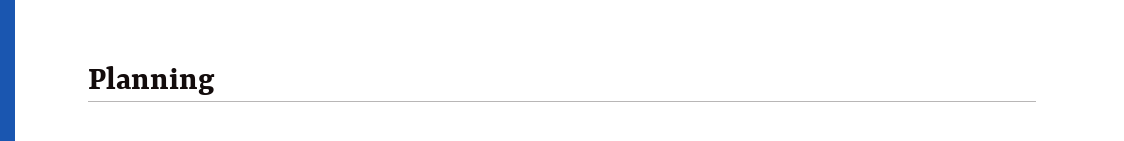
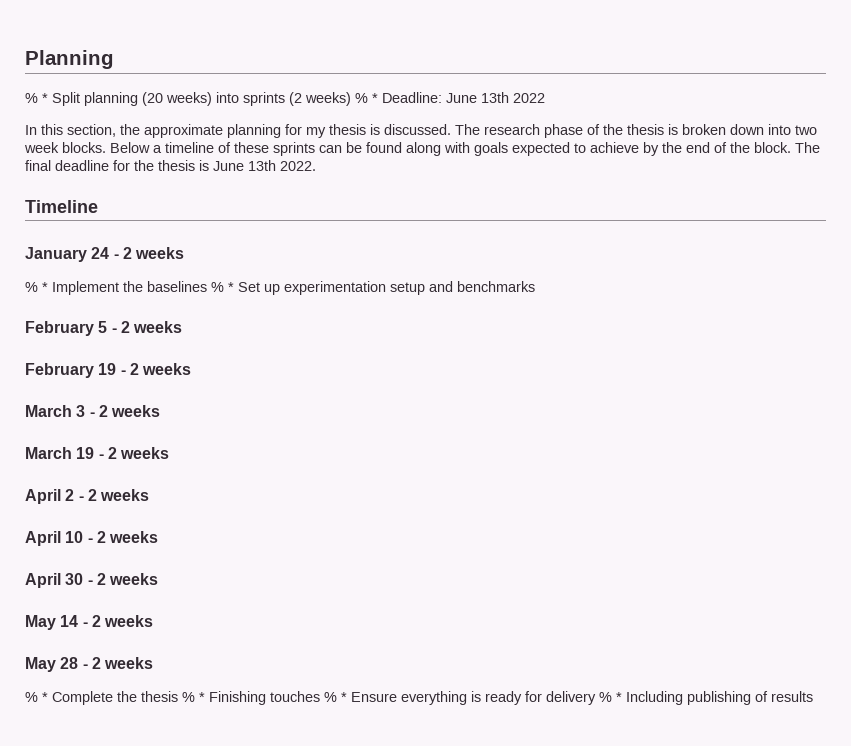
+ % * Split planning (20 weeks) into sprints (2 weeks) % * Deadline: June 13th 2022
+ In this section, the approximate planning for my thesis is discussed. The research phase of the thesis is broken down into two week blocks. Below a timeline of these sprints can be found along with goals expected to achieve by the end of the block. The final deadline for the thesis is June 13th 2022.
+ Timeline
+ January 24 - 2 weeks
+ % * Implement the baselines % * Set up experimentation setup and benchmarks
+ February 5 - 2 weeks
+ February 19 - 2 weeks
+ March 3 - 2 weeks
+ March 19 - 2 weeks
+ April 2 - 2 weeks
+ April 10 - 2 weeks
+ April 30 - 2 weeks
+ May 14 - 2 weeks
+ May 28 - 2 weeks
+ % * Complete the thesis % * Finishing touches % * Ensure everything is ready for delivery % * Including publishing of results

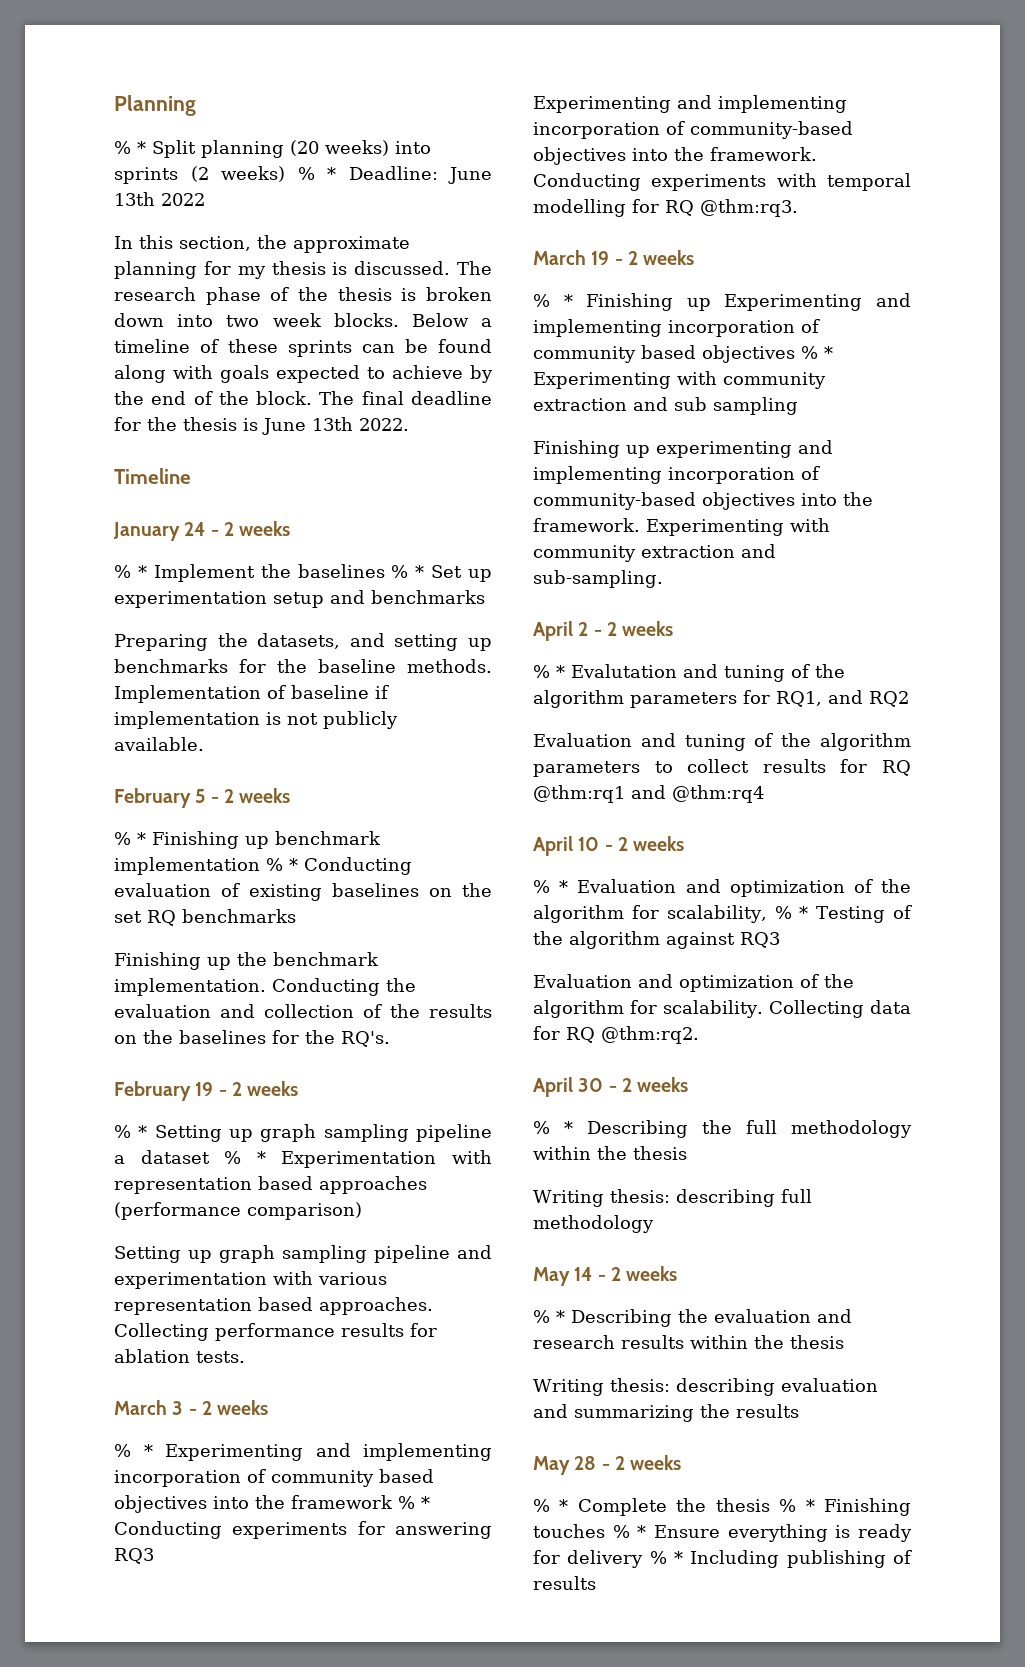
+ Preparing the datasets, and setting up benchmarks for the baseline methods. Implementation of baseline if implementation is not publicly available.
+ % * Finishing up benchmark implementation % * Conducting evaluation of existing baselines on the set RQ benchmarks
+ Finishing up the benchmark implementation. Conducting the evaluation and collection of the results on the baselines for the RQ's.
+ % * Setting up graph sampling pipeline a dataset % * Experimentation with representation based approaches (performance comparison)
+ Setting up graph sampling pipeline and experimentation with various representation based approaches. Collecting performance results for ablation tests.
+ % * Experimenting and implementing incorporation of community based objectives into the framework % * Conducting experiments for answering RQ3
+ Experimenting and implementing incorporation of community-based objectives into the framework. Conducting experiments with temporal modelling for RQ @thm:rq3.
+ % * Finishing up Experimenting and implementing incorporation of community based objectives % * Experimenting with community extraction and sub sampling
+ Finishing up experimenting and implementing incorporation of community-based objectives into the framework. Experimenting with community extraction and sub-sampling.
+ % * Evalutation and tuning of the algorithm parameters for RQ1, and RQ2
+ Evaluation and tuning of the algorithm parameters to collect results for RQ @thm:rq1 and @thm:rq4
+ % * Evaluation and optimization of the algorithm for scalability, % * Testing of the algorithm against RQ3
+ Evaluation and optimization of the algorithm for scalability. Collecting data for RQ @thm:rq2.
+ % * Describing the full methodology within the thesis
+ Writing thesis: describing full methodology
+ % * Describing the evaluation and research results within the thesis
+ Writing thesis: describing evaluation and summarizing the results

